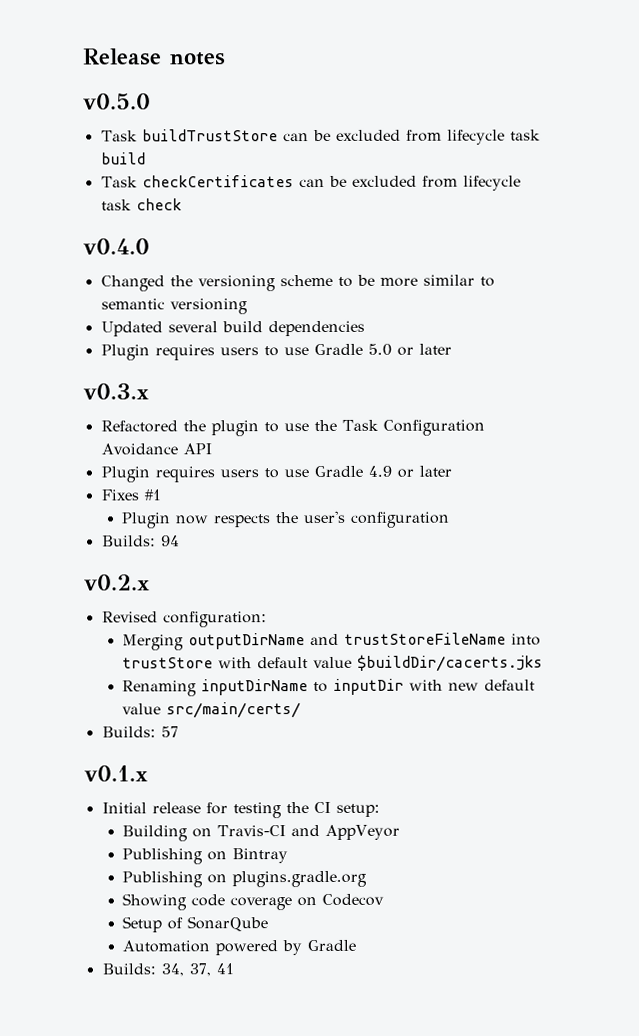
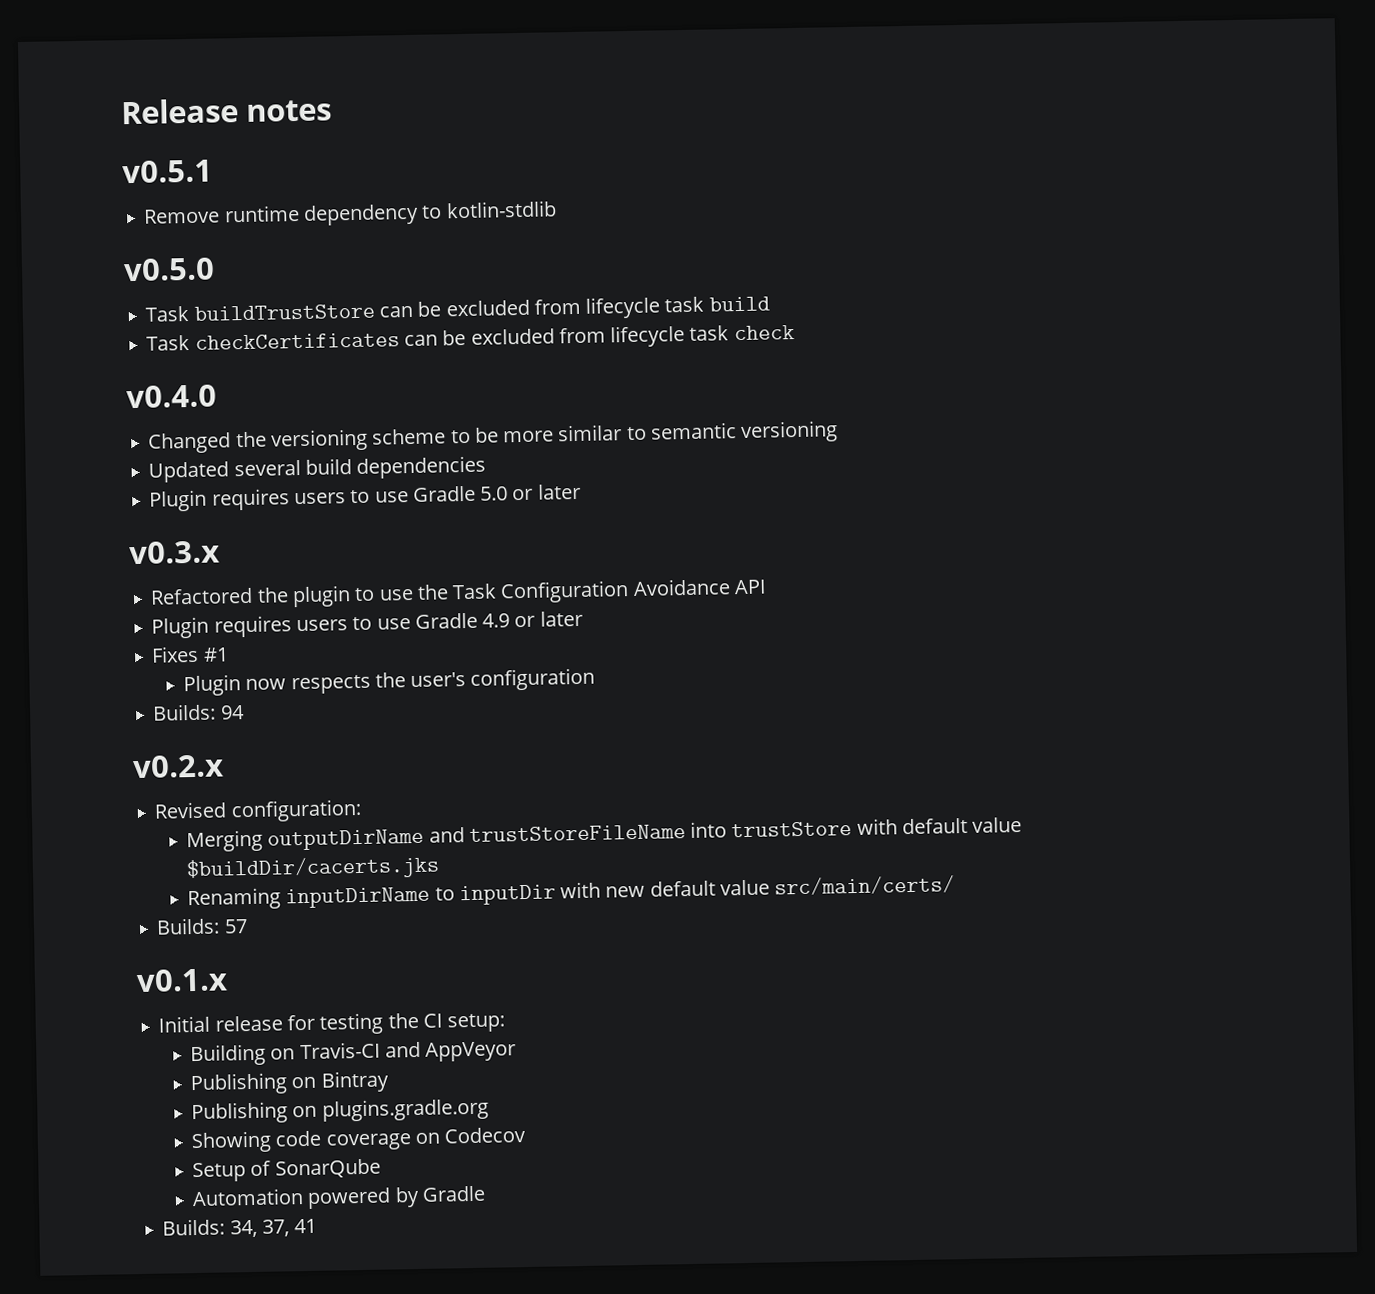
+ v0.5.1
+ Remove runtime dependency to kotlin-stdlib

